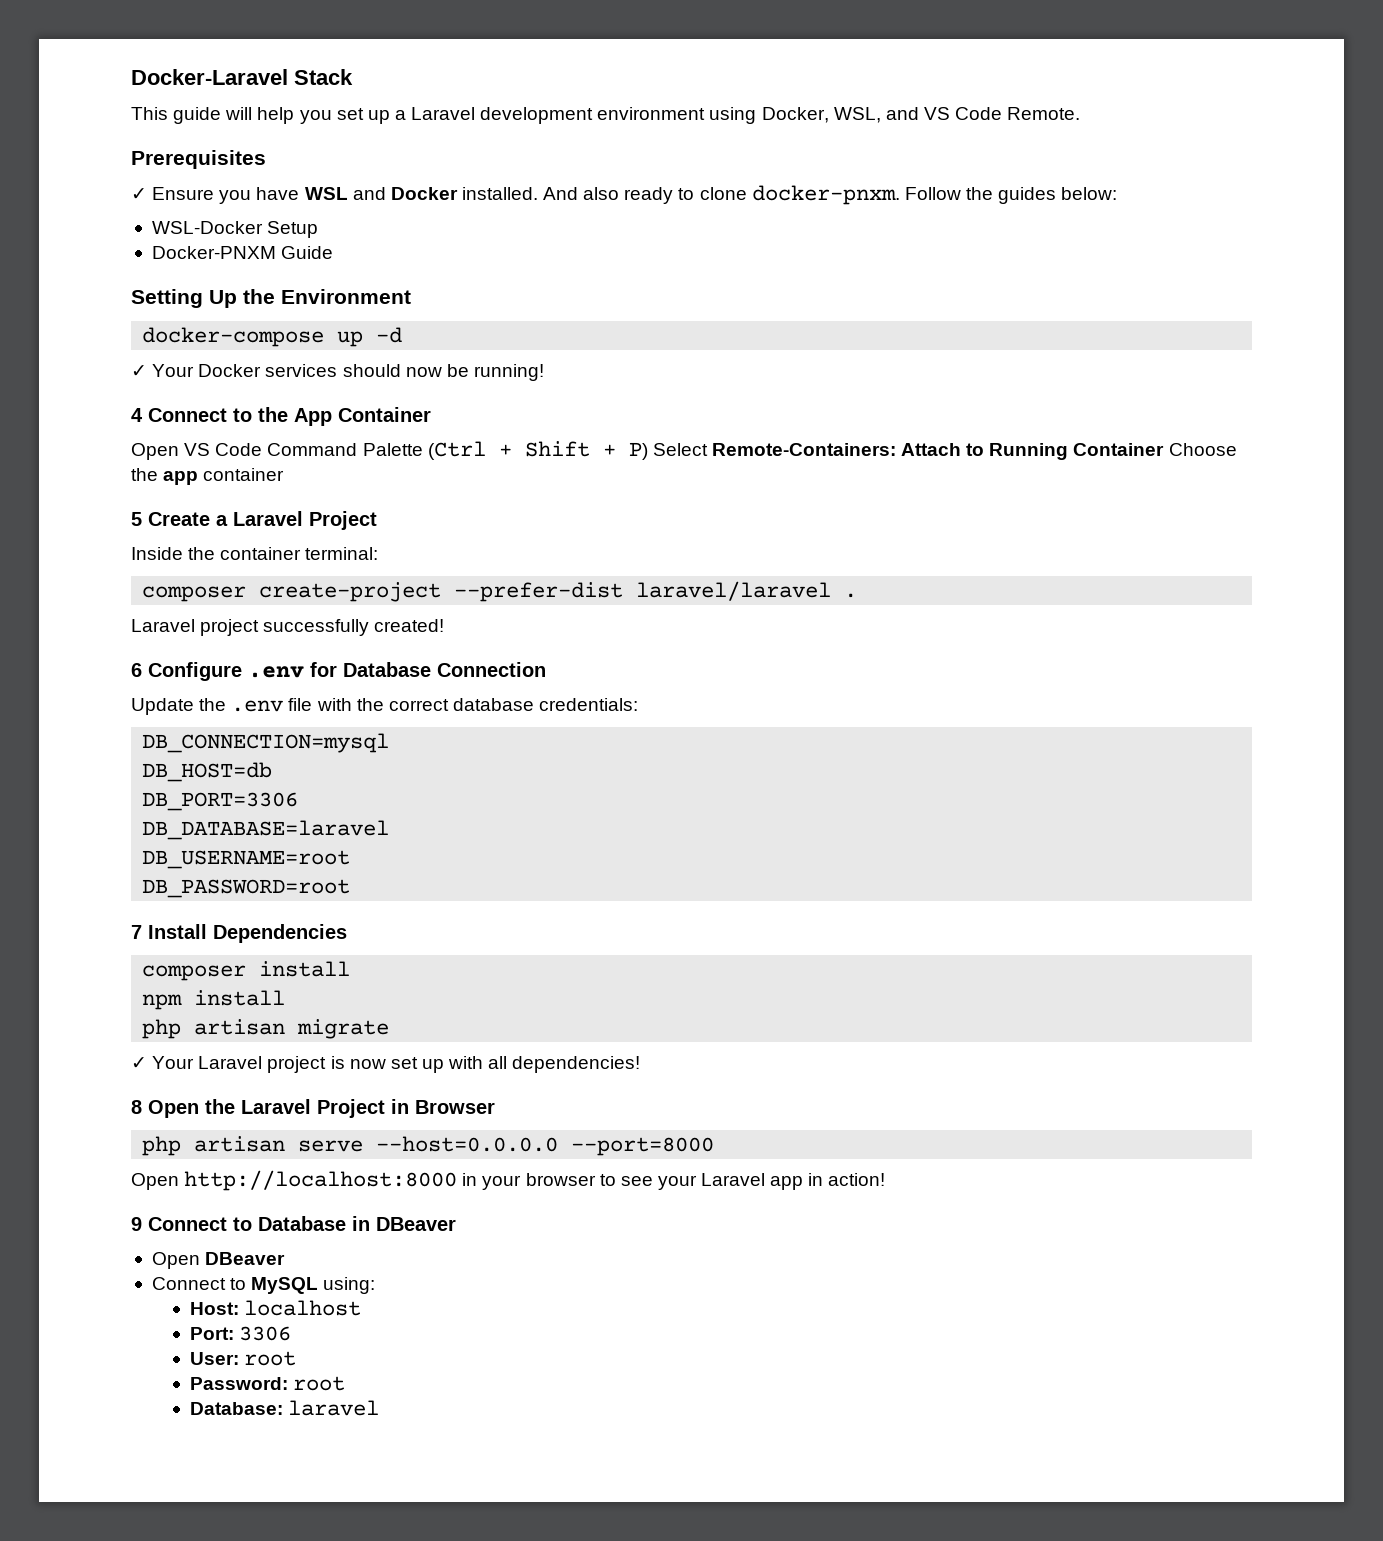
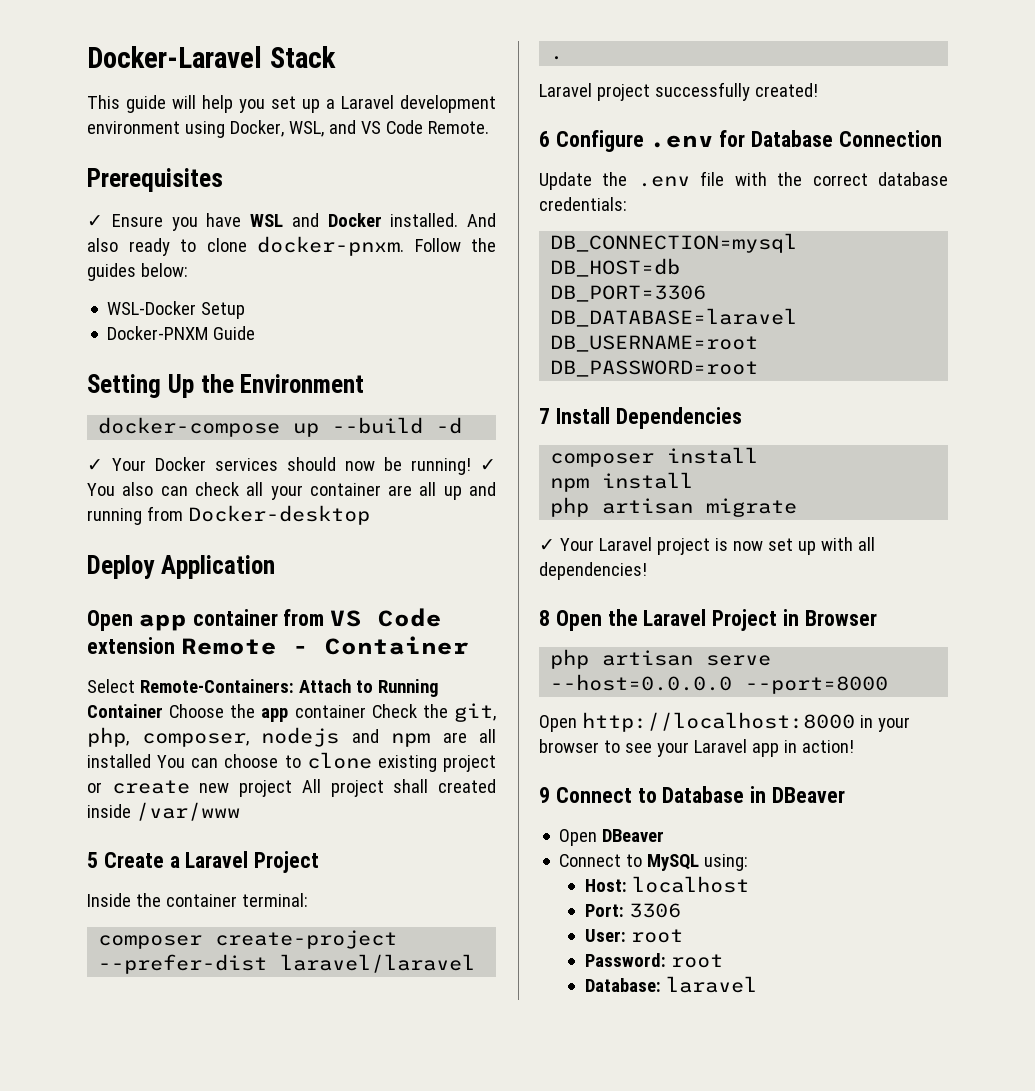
- docker-compose up -d
+ docker-compose up --build -d
- ✓ Your Docker services should now be running!
- 4 Connect to the App Container
- Open VS Code Command Palette (Ctrl + Shift + P) Select Remote-Containers: Attach to Running Container Choose the app container
+ ✓ Your Docker services should now be running! ✓ You also can check all your container are all up and running from Docker-desktop
+ Deploy Application
+ Open app container from VS Code extension Remote - Container
+ Select Remote-Containers: Attach to Running Container Choose the app container Check the git, php, composer, nodejs and npm are all installed You can choose to clone existing project or create new project All project shall created inside /var/www

